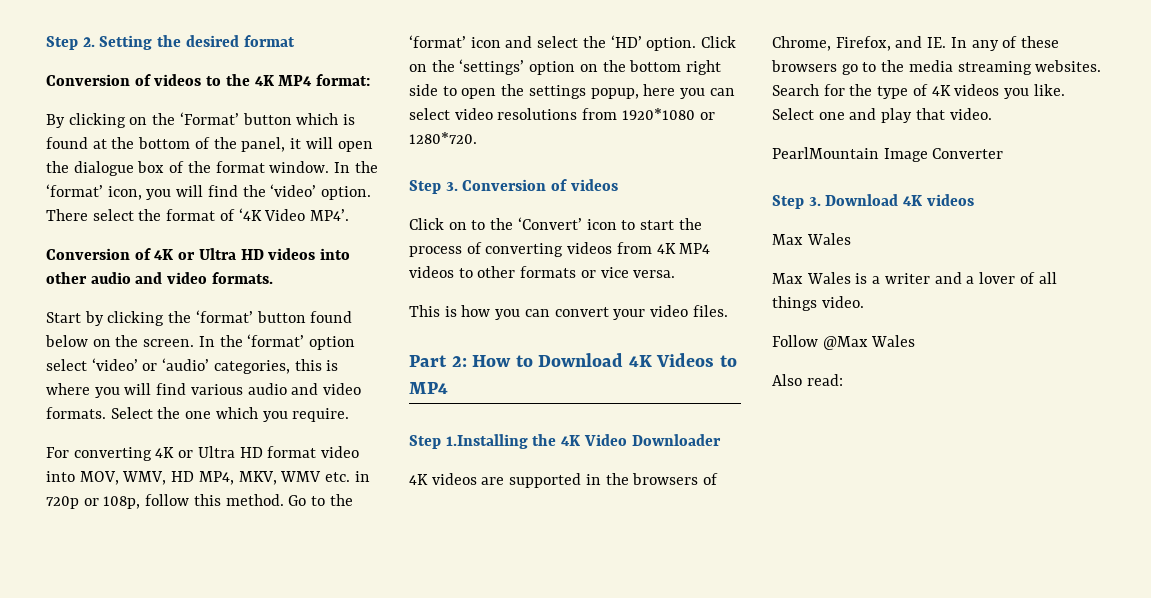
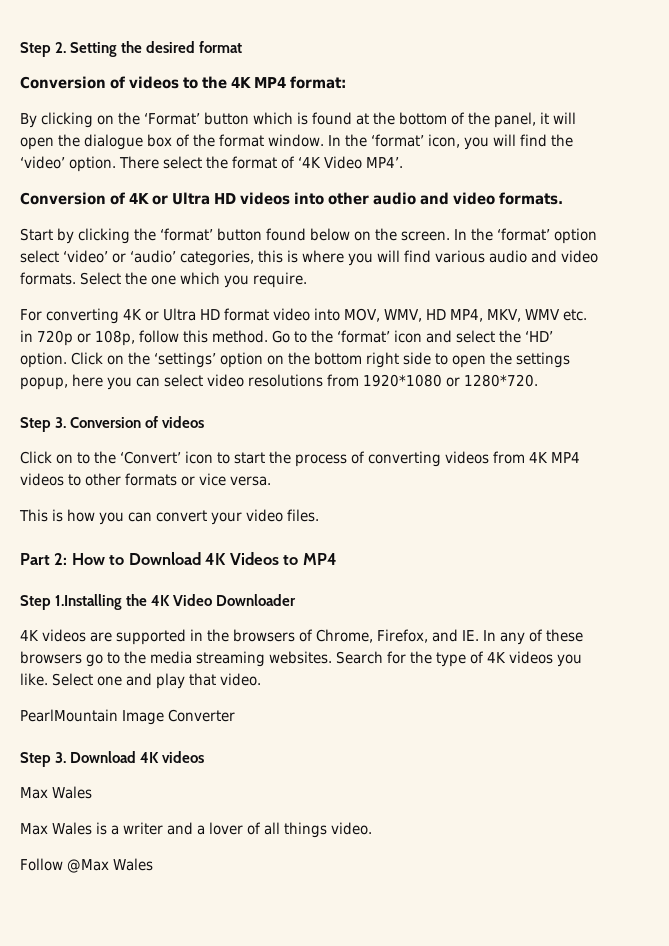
- Also read:

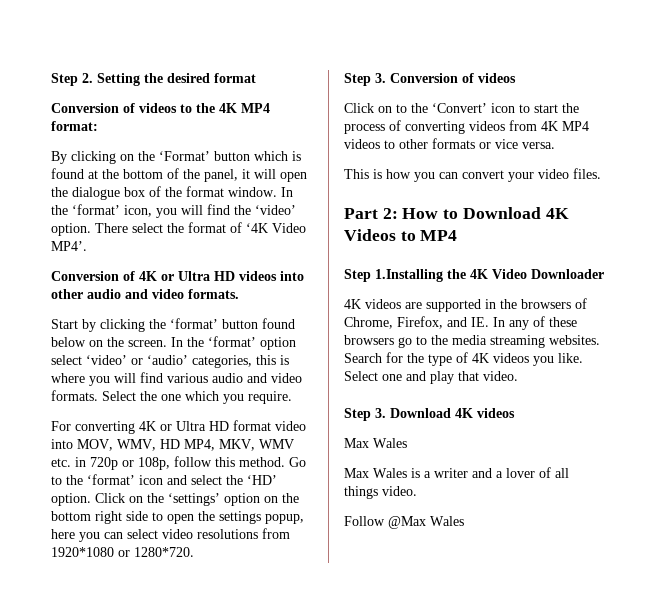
- PearlMountain Image Converter

